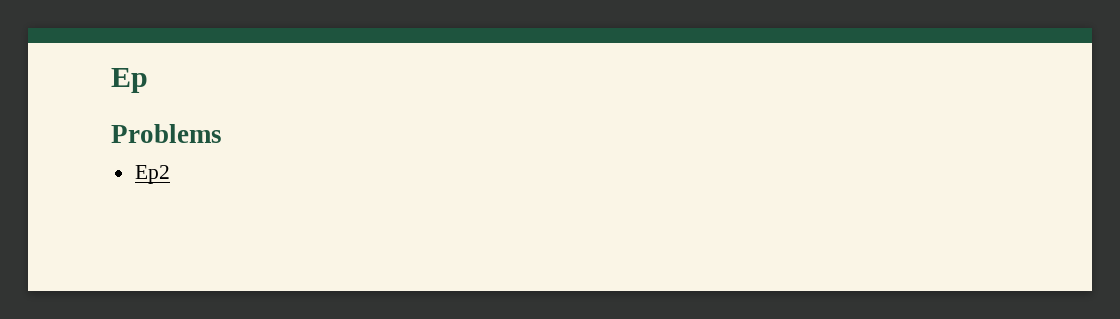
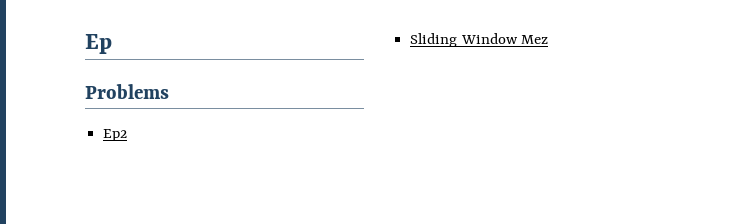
+ Sliding Window Mez

